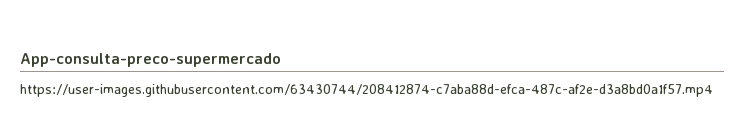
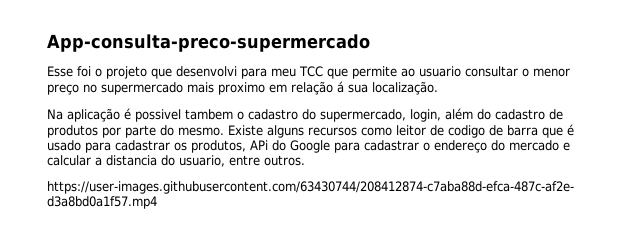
+ Esse foi o projeto que desenvolvi para meu TCC que permite ao usuario consultar o menor preço no supermercado mais proximo em relação á sua localização.
+ Na aplicação é possivel tambem o cadastro do supermercado, login, além do cadastro de produtos por parte do mesmo. Existe alguns recursos como leitor de codigo de barra que é usado para cadastrar os produtos, APi do Google para cadastrar o endereço do mercado e calcular a distancia do usuario, entre outros.

